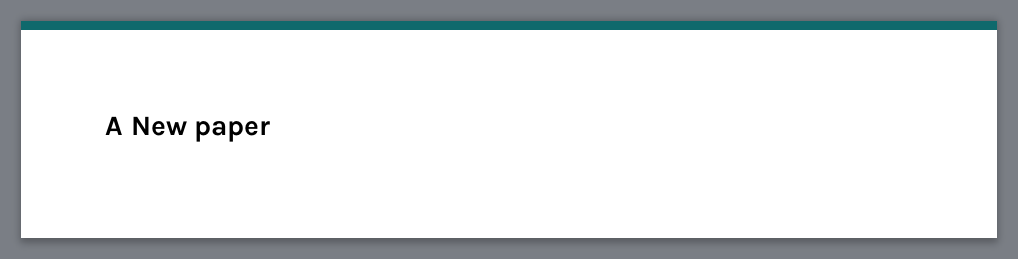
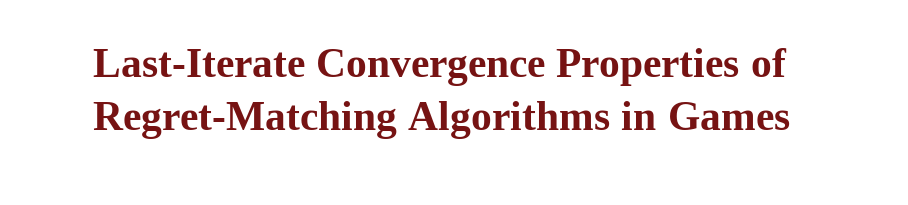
- A New paper
+ Last-Iterate Convergence Properties of Regret-Matching Algorithms in Games

